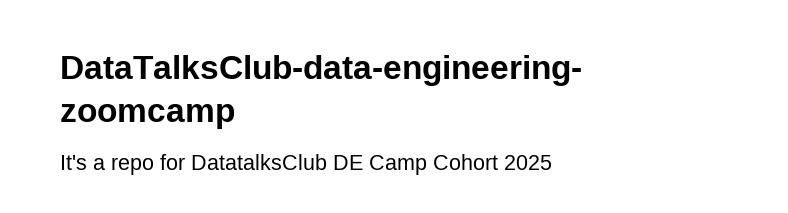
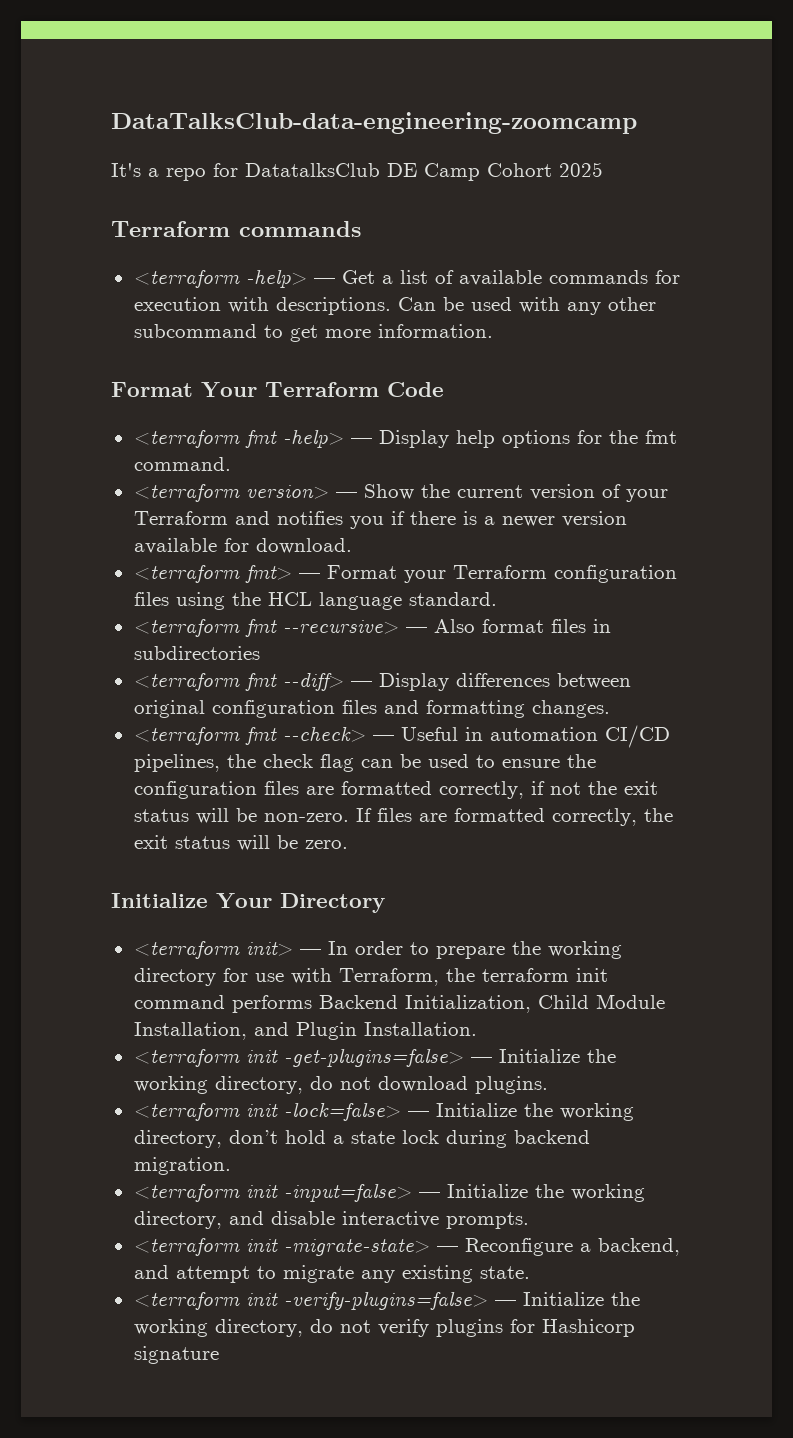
+ Terraform commands
+ <terraform -help> — Get a list of available commands for execution with descriptions. Can be used with any other subcommand to get more information.
+ Format Your Terraform Code
+ <terraform fmt -help> — Display help options for the fmt command.
+ <terraform version> — Show the current version of your Terraform and notifies you if there is a newer version available for download.
+ <terraform fmt> — Format your Terraform configuration files using the HCL language standard.
+ <terraform fmt --recursive> — Also format files in subdirectories
+ <terraform fmt --diff> — Display differences between original configuration files and formatting changes.
+ <terraform fmt --check> — Useful in automation CI/CD pipelines, the check flag can be used to ensure the configuration files are formatted correctly, if not the exit status will be non-zero. If files are formatted correctly, the exit status will be zero.
+ Initialize Your Directory
+ <terraform init> — In order to prepare the working directory for use with Terraform, the terraform init command performs Backend Initialization, Child Module Installation, and Plugin Installation.
+ <terraform init -get-plugins=false> — Initialize the working directory, do not download plugins.
+ <terraform init -lock=false> — Initialize the working directory, don’t hold a state lock during backend migration.
+ <terraform init -input=false> — Initialize the working directory, and disable interactive prompts.
+ <terraform init -migrate-state> — Reconfigure a backend, and attempt to migrate any existing state.
+ <terraform init -verify-plugins=false> — Initialize the working directory, do not verify plugins for Hashicorp signature

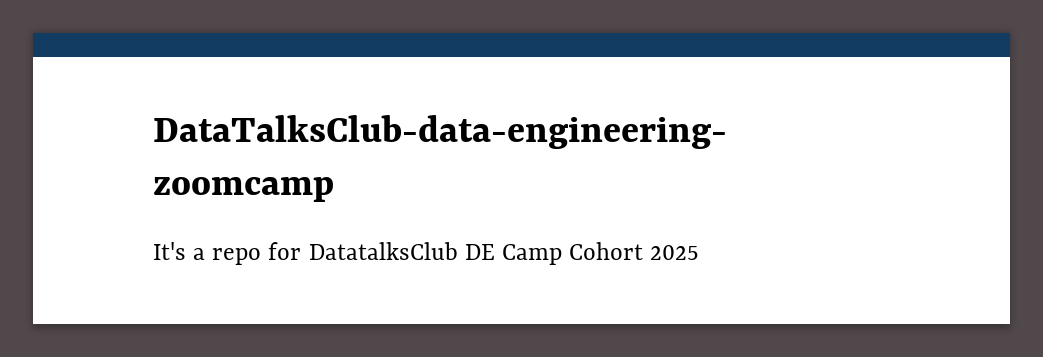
- Terraform commands
- <terraform -help> — Get a list of available commands for execution with descriptions. Can be used with any other subcommand to get more information.
- Format Your Terraform Code
- <terraform fmt -help> — Display help options for the fmt command.
- <terraform version> — Show the current version of your Terraform and notifies you if there is a newer version available for download.
- <terraform fmt> — Format your Terraform configuration files using the HCL language standard.
- <terraform fmt --recursive> — Also format files in subdirectories
- <terraform fmt --diff> — Display differences between original configuration files and formatting changes.
- <terraform fmt --check> — Useful in automation CI/CD pipelines, the check flag can be used to ensure the configuration files are formatted correctly, if not the exit status will be non-zero. If files are formatted correctly, the exit status will be zero.
- Initialize Your Directory
- <terraform init> — In order to prepare the working directory for use with Terraform, the terraform init command performs Backend Initialization, Child Module Installation, and Plugin Installation.
- <terraform init -get-plugins=false> — Initialize the working directory, do not download plugins.
- <terraform init -lock=false> — Initialize the working directory, don’t hold a state lock during backend migration.
- <terraform init -input=false> — Initialize the working directory, and disable interactive prompts.
- <terraform init -migrate-state> — Reconfigure a backend, and attempt to migrate any existing state.
- <terraform init -verify-plugins=false> — Initialize the working directory, do not verify plugins for Hashicorp signature

